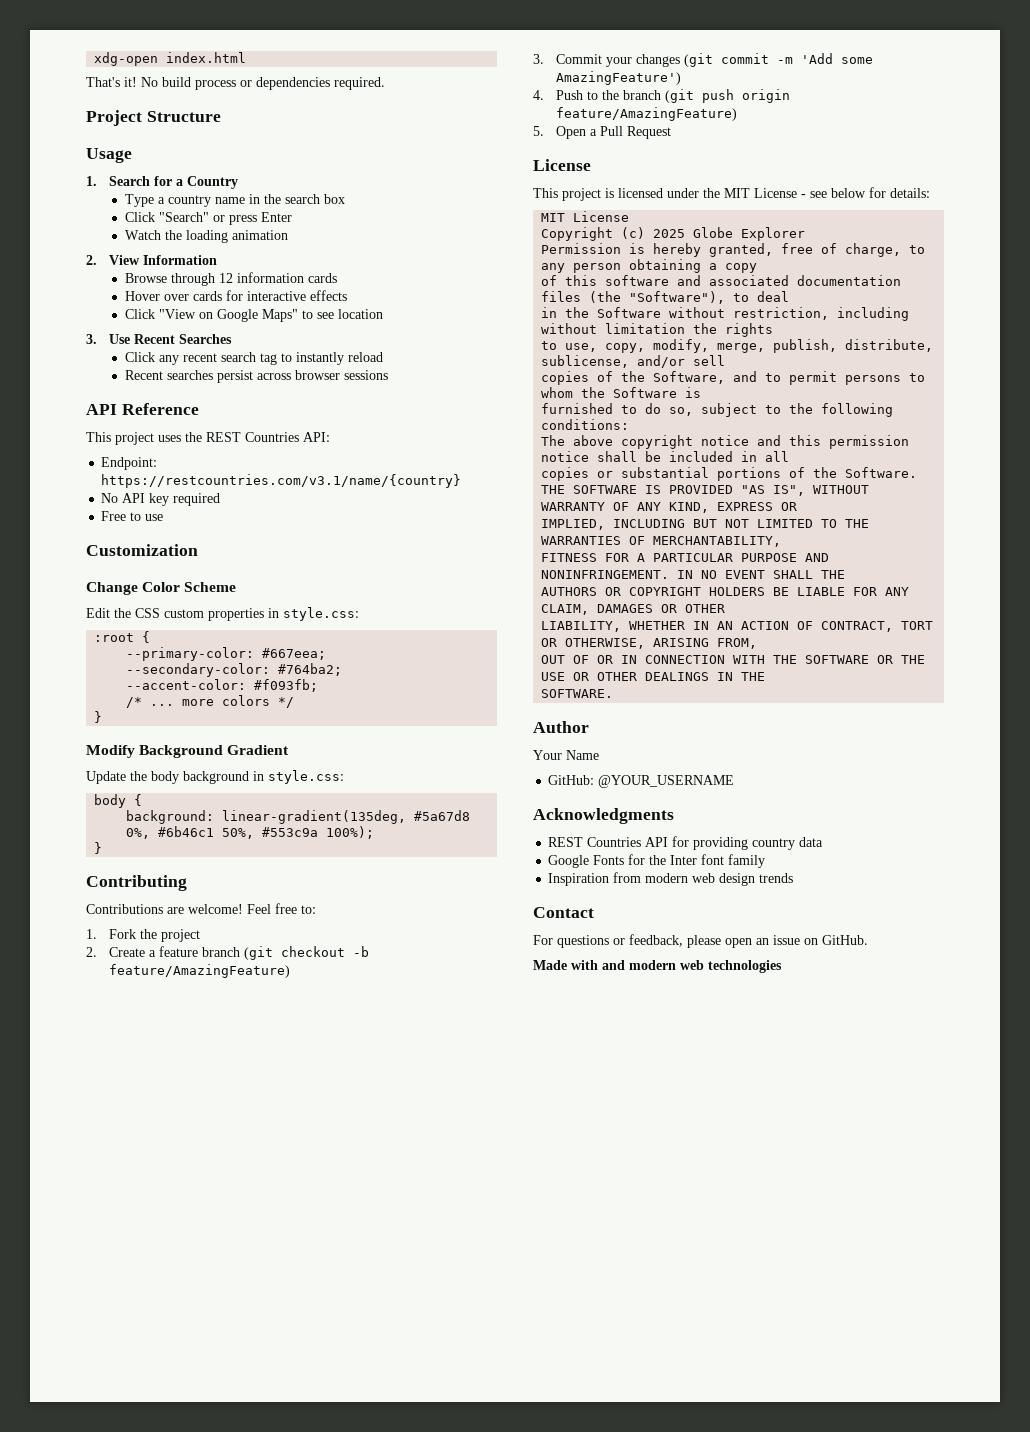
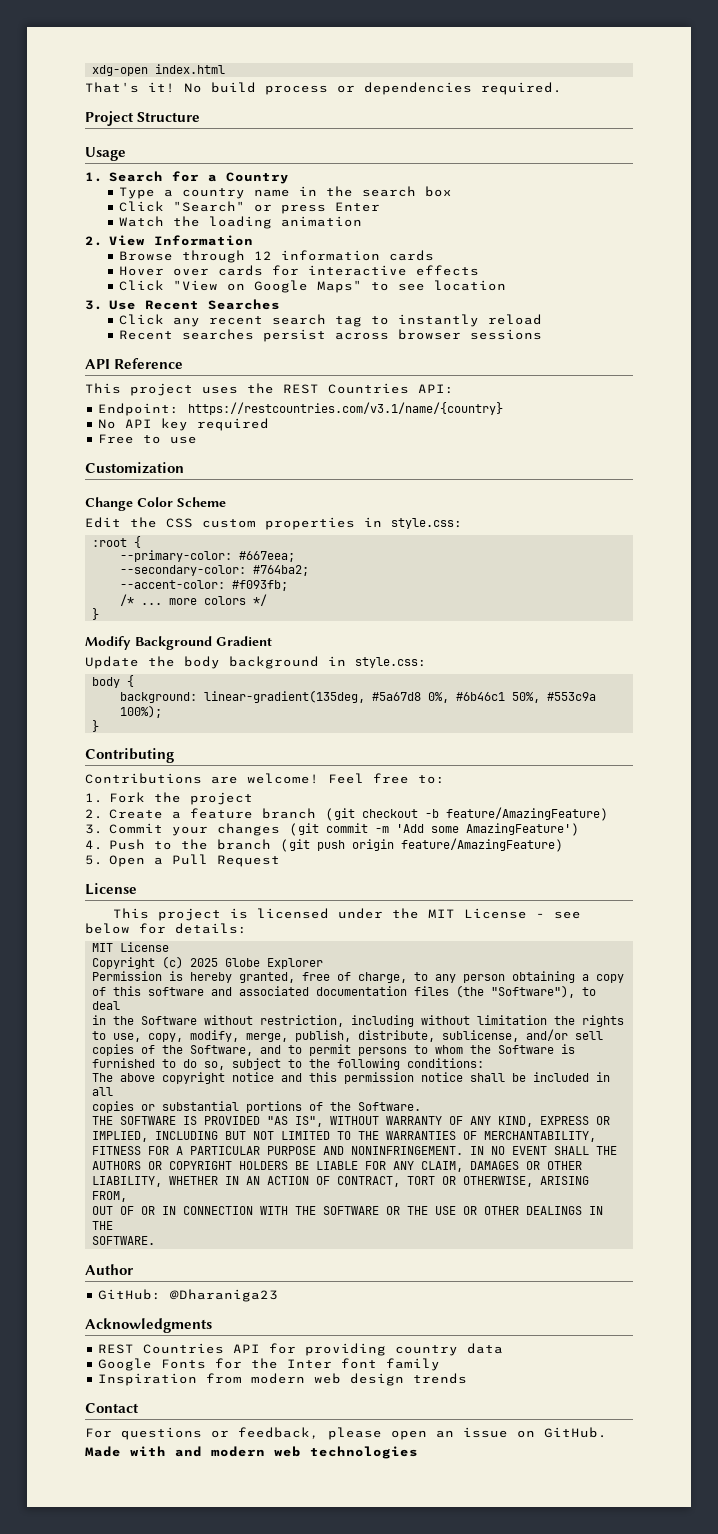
- Your Name
- GitHub: @YOUR_USERNAME
+ GitHub: @Dharaniga23

